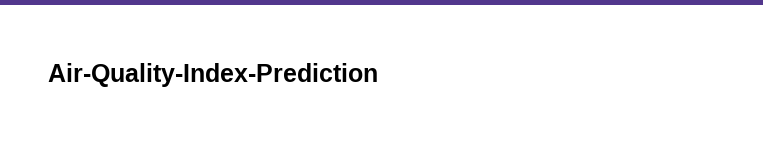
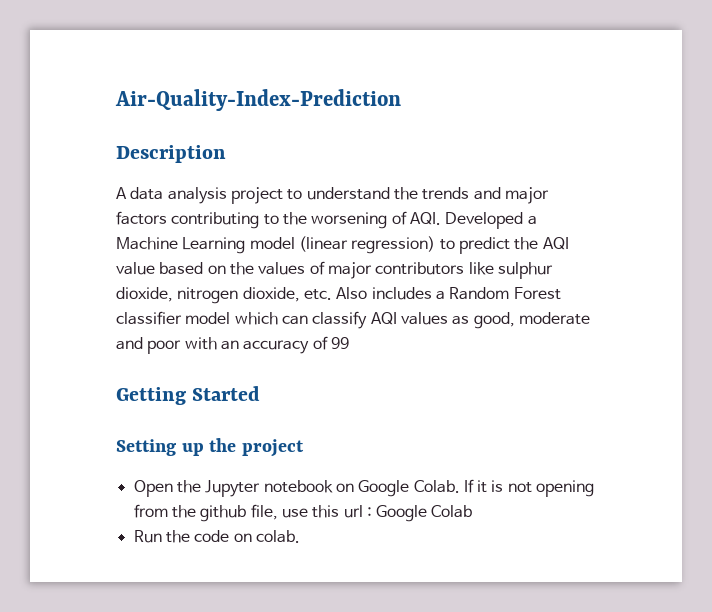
+ Description
+ A data analysis project to understand the trends and major factors contributing to the worsening of AQI. Developed a Machine Learning model (linear regression) to predict the AQI value based on the values of major contributors like sulphur dioxide, nitrogen dioxide, etc. Also includes a Random Forest classifier model which can classify AQI values as good, moderate and poor with an accuracy of 99
+ Getting Started
+ Setting up the project
+ Open the Jupyter notebook on Google Colab. If it is not opening from the github file, use this url : Google Colab
+ Run the code on colab.

